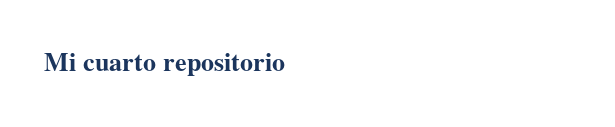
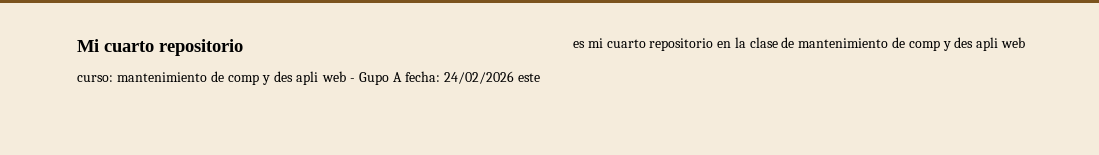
+ curso: mantenimiento de comp y des apli web - Gupo A fecha: 24/02/2026 este es mi cuarto repositorio en la clase de mantenimiento de comp y des apli web

